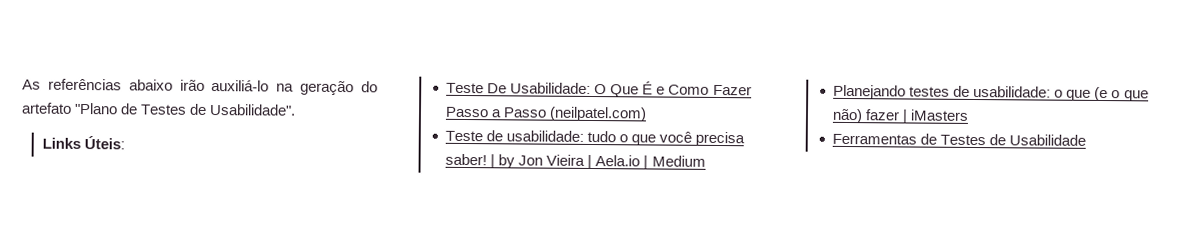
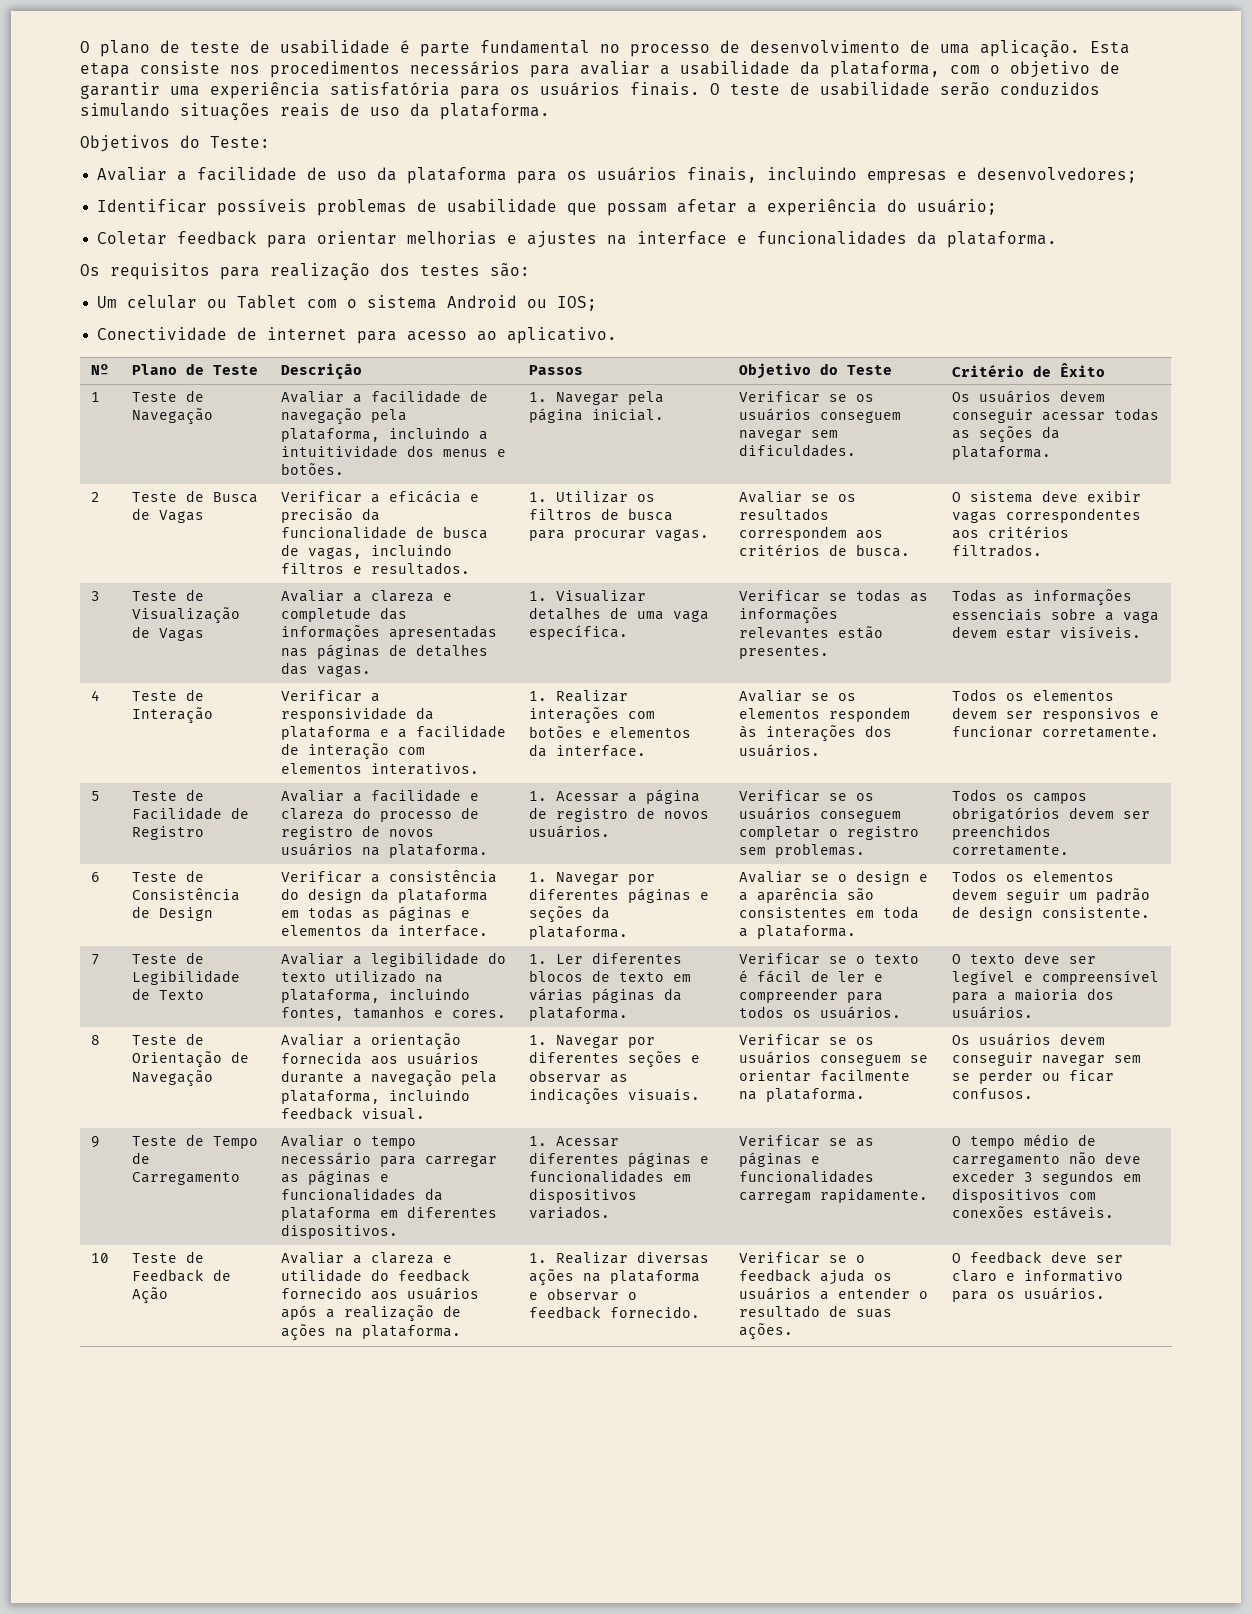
- As referências abaixo irão auxiliá-lo na geração do artefato "Plano de Testes de Usabilidade".
- Links Úteis:
- Teste De Usabilidade: O Que É e Como Fazer Passo a Passo (neilpatel.com)
- Teste de usabilidade: tudo o que você precisa saber! | by Jon Vieira | Aela.io | Medium
- Planejando testes de usabilidade: o que (e o que não) fazer | iMasters
- Ferramentas de Testes de Usabilidade
+ O plano de teste de usabilidade é parte fundamental no processo de desenvolvimento de uma aplicação. Esta etapa consiste nos procedimentos necessários para avaliar a usabilidade da plataforma, com o objetivo de garantir uma experiência satisfatória para os usuários finais. O teste de usabilidade serão conduzidos simulando situações reais de uso da plataforma.
+ Objetivos do Teste:
+ Avaliar a facilidade de uso da plataforma para os usuários finais, incluindo empresas e desenvolvedores;
+ Identificar possíveis problemas de usabilidade que possam afetar a experiência do usuário;
+ Coletar feedback para orientar melhorias e ajustes na interface e funcionalidades da plataforma.
+ Os requisitos para realização dos testes são:
+ Um celular ou Tablet com o sistema Android ou IOS;
+ Conectividade de internet para acesso ao aplicativo.
+ Nº | Plano de Teste | Descrição | Passos | Objetivo do Teste | Critério de Êxito
+ 1 | Teste de Navegação | Avaliar a facilidade de navegação pela plataforma, incluindo a intuitividade dos menus e botões. | 1. Navegar pela página inicial. | Verificar se os usuários conseguem navegar sem dificuldades. | Os usuários devem conseguir acessar todas as seções da plataforma.
+ 2 | Teste de Busca de Vagas | Verificar a eficácia e precisão da funcionalidade de busca de vagas, incluindo filtros e resultados. | 1. Utilizar os filtros de busca para procurar vagas. | Avaliar se os resultados correspondem aos critérios de busca. | O sistema deve exibir vagas correspondentes aos critérios filtrados.
+ 3 | Teste de Visualização de Vagas | Avaliar a clareza e completude das informações apresentadas nas páginas de detalhes das vagas. | 1. Visualizar detalhes de uma vaga específica. | Verificar se todas as informações relevantes estão presentes. | Todas as informações essenciais sobre a vaga devem estar visíveis.
+ 4 | Teste de Interação | Verificar a responsividade da plataforma e a facilidade de interação com elementos interativos. | 1. Realizar interações com botões e elementos da interface. | Avaliar se os elementos respondem às interações dos usuários. | Todos os elementos devem ser responsivos e funcionar corretamente.
+ 5 | Teste de Facilidade de Registro | Avaliar a facilidade e clareza do processo de registro de novos usuários na plataforma. | 1. Acessar a página de registro de novos usuários. | Verificar se os usuários conseguem completar o registro sem problemas. | Todos os campos obrigatórios devem ser preenchidos corretamente.
+ 6 | Teste de Consistência de Design | Verificar a consistência do design da plataforma em todas as páginas e elementos da interface. | 1. Navegar por diferentes páginas e seções da plataforma. | Avaliar se o design e a aparência são consistentes em toda a plataforma. | Todos os elementos devem seguir um padrão de design consistente.
+ 7 | Teste de Legibilidade de Texto | Avaliar a legibilidade do texto utilizado na plataforma, incluindo fontes, tamanhos e cores. | 1. Ler diferentes blocos de texto em várias páginas da plataforma. | Verificar se o texto é fácil de ler e compreender para todos os usuários. | O texto deve ser legível e compreensível para a maioria dos usuários.
+ 8 | Teste de Orientação de Navegação | Avaliar a orientação fornecida aos usuários durante a navegação pela plataforma, incluindo feedback visual. | 1. Navegar por diferentes seções e observar as indicações visuais. | Verificar se os usuários conseguem se orientar facilmente na plataforma. | Os usuários devem conseguir navegar sem se perder ou ficar confusos.
+ 9 | Teste de Tempo de Carregamento | Avaliar o tempo necessário para carregar as páginas e funcionalidades da plataforma em diferentes dispositivos. | 1. Acessar diferentes páginas e funcionalidades em dispositivos variados. | Verificar se as páginas e funcionalidades carregam rapidamente. | O tempo médio de carregamento não deve exceder 3 segundos em dispositivos com conexões estáveis.
+ 10 | Teste de Feedback de Ação | Avaliar a clareza e utilidade do feedback fornecido aos usuários após a realização de ações na plataforma. | 1. Realizar diversas ações na plataforma e observar o feedback fornecido. | Verificar se o feedback ajuda os usuários a entender o resultado de suas ações. | O feedback deve ser claro e informativo para os usuários.

